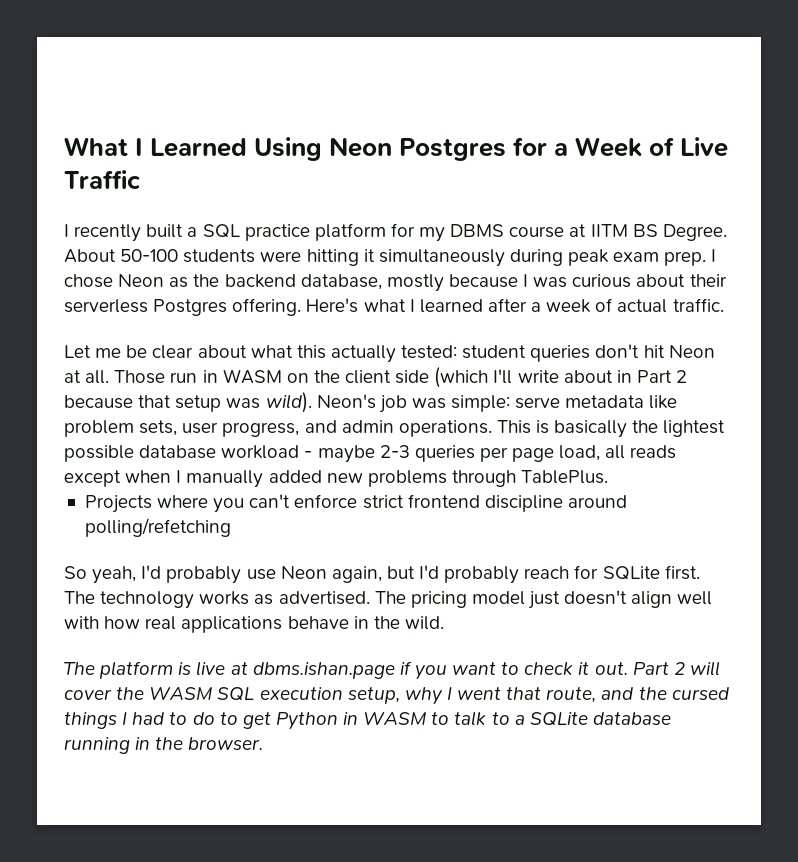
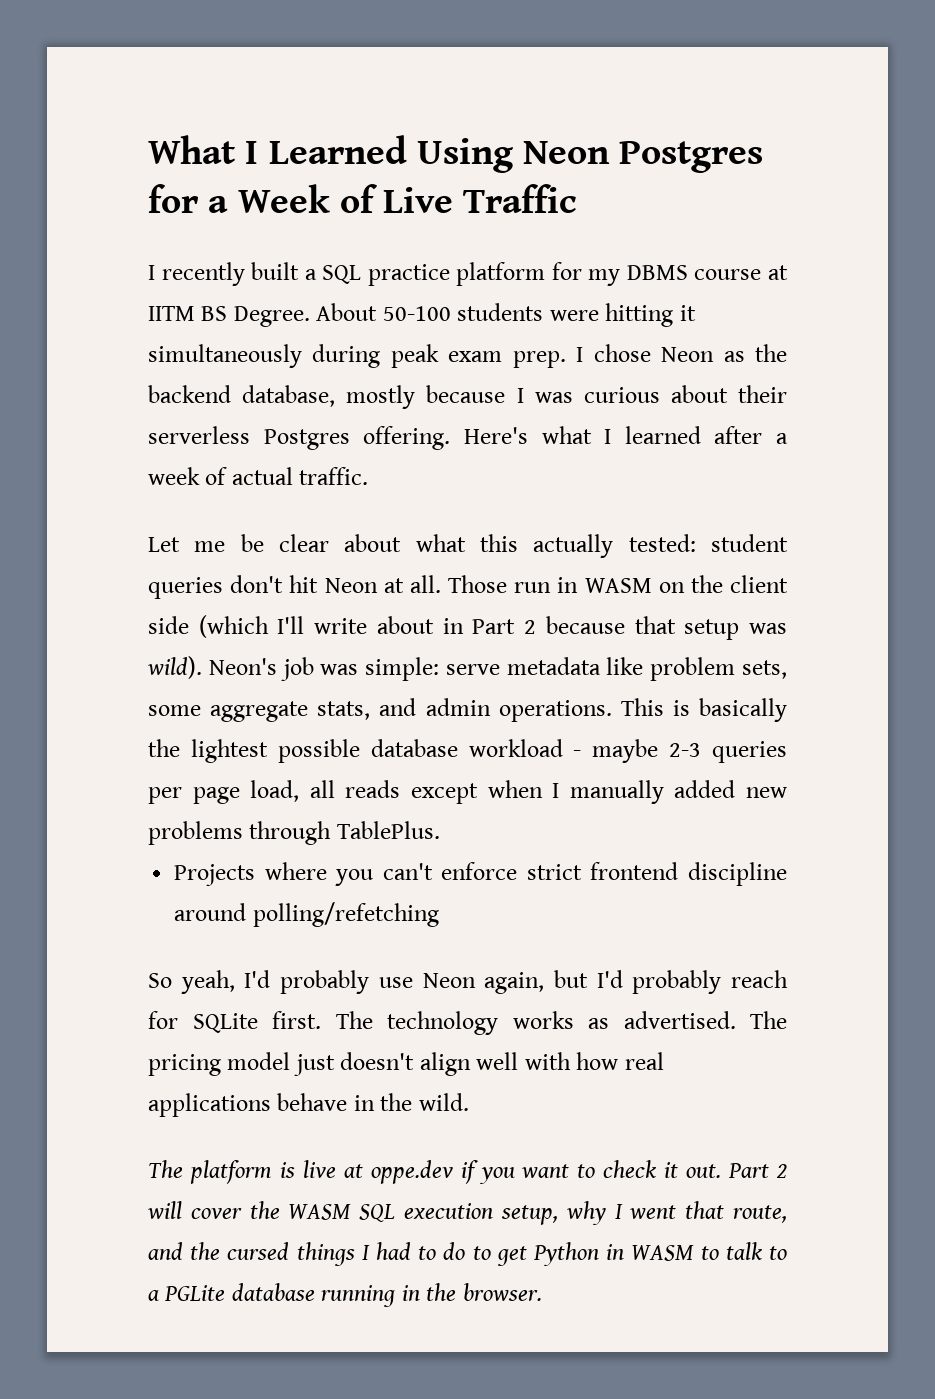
- Neon's job was simple: serve metadata like problem sets, user progress, and admin operations.
+ Neon's job was simple: serve metadata like problem sets, some aggregate stats, and admin operations.
- The platform is live at dbms.ishan.page if you want to check it out.
+ The platform is live at oppe.dev if you want to check it out.
- Part 2 will cover the WASM SQL execution setup, why I went that route, and the cursed things I had to do to get Python in WASM to talk to a SQLite database running in the browser.
+ Part 2 will cover the WASM SQL execution setup, why I went that route, and the cursed things I had to do to get Python in WASM to talk to a PGLite database running in the browser.

